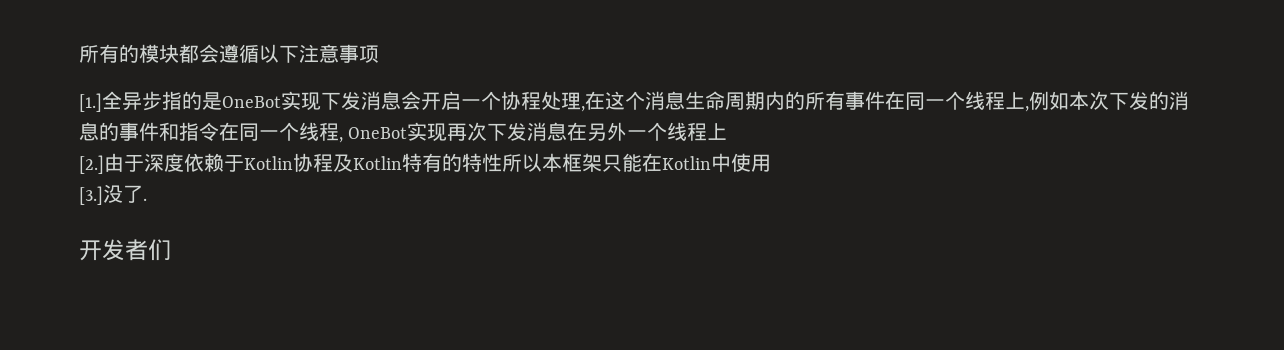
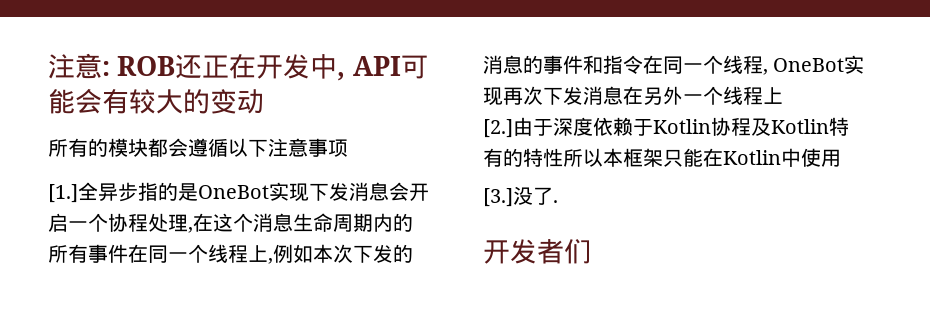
+ 注意: ROB还正在开发中, API可能会有较大的变动

